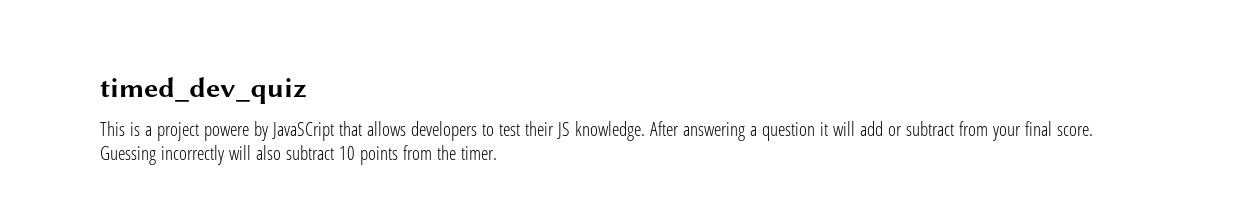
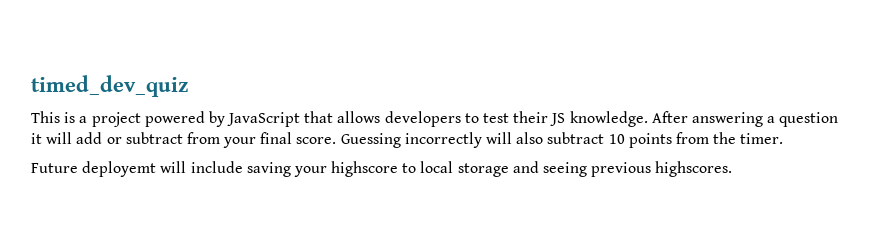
- This is a project powere by JavaSCript that allows developers to test their JS knowledge.
+ This is a project powered by JavaScript that allows developers to test their JS knowledge.
+ Future deployemt will include saving your highscore to local storage and seeing previous highscores.

